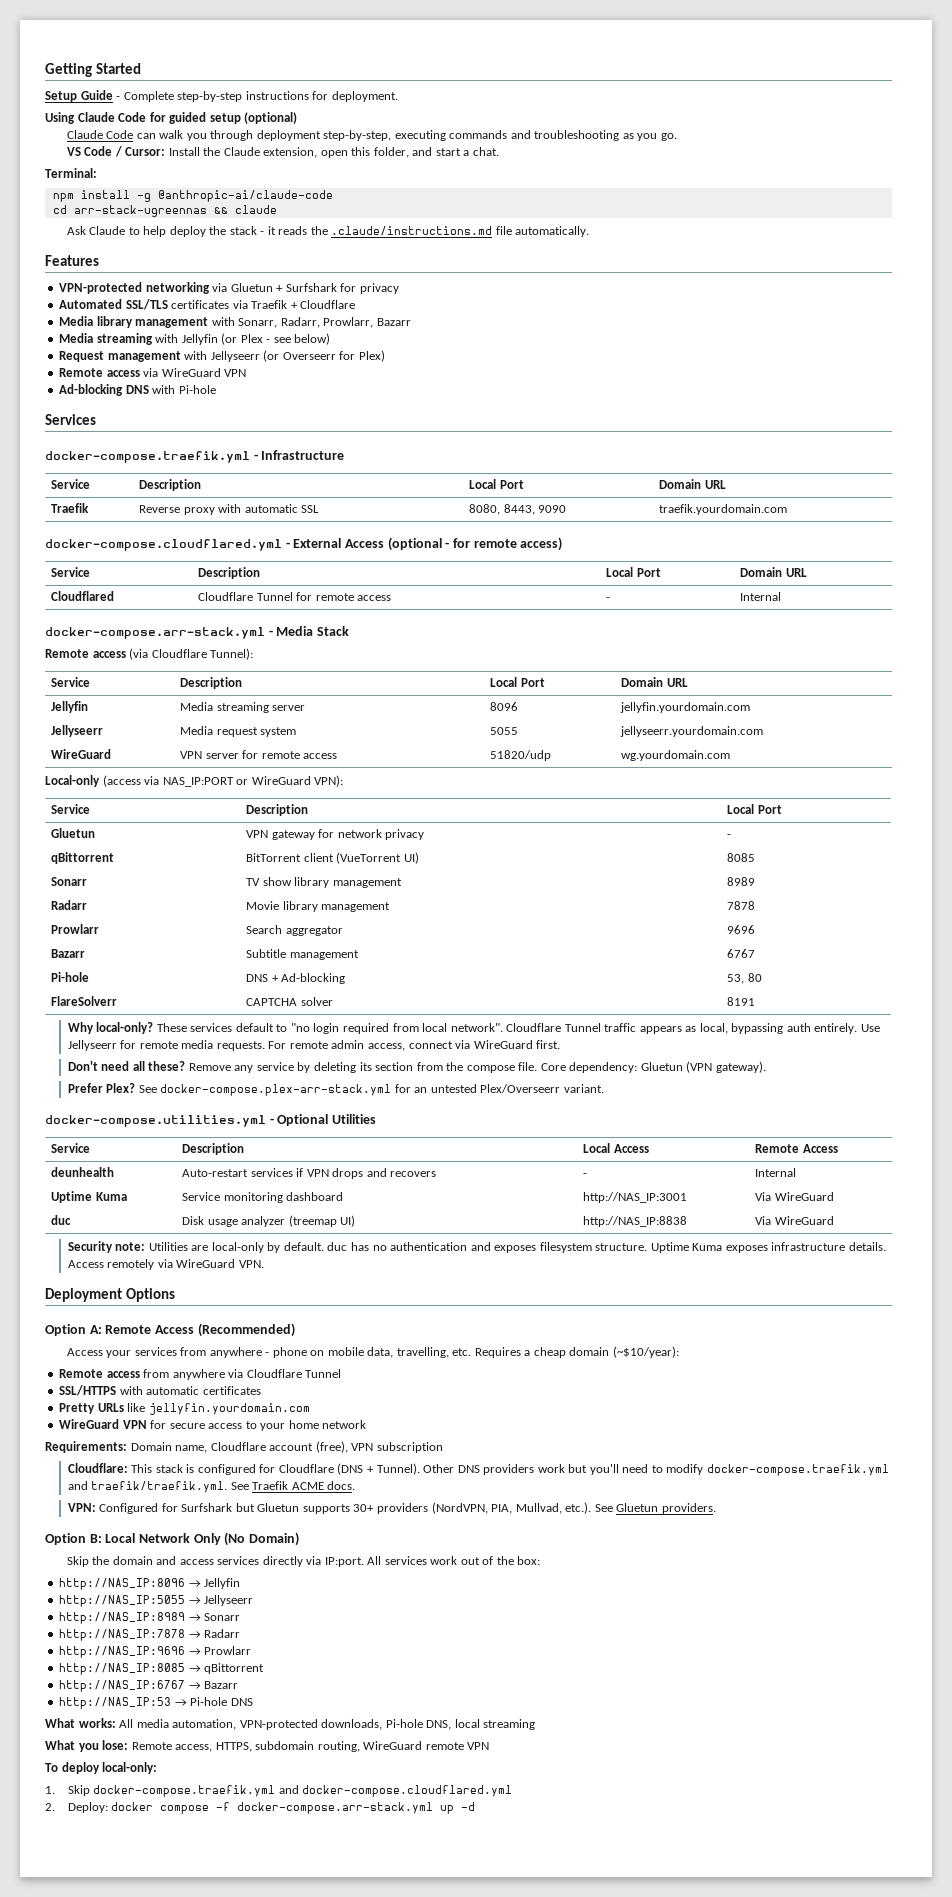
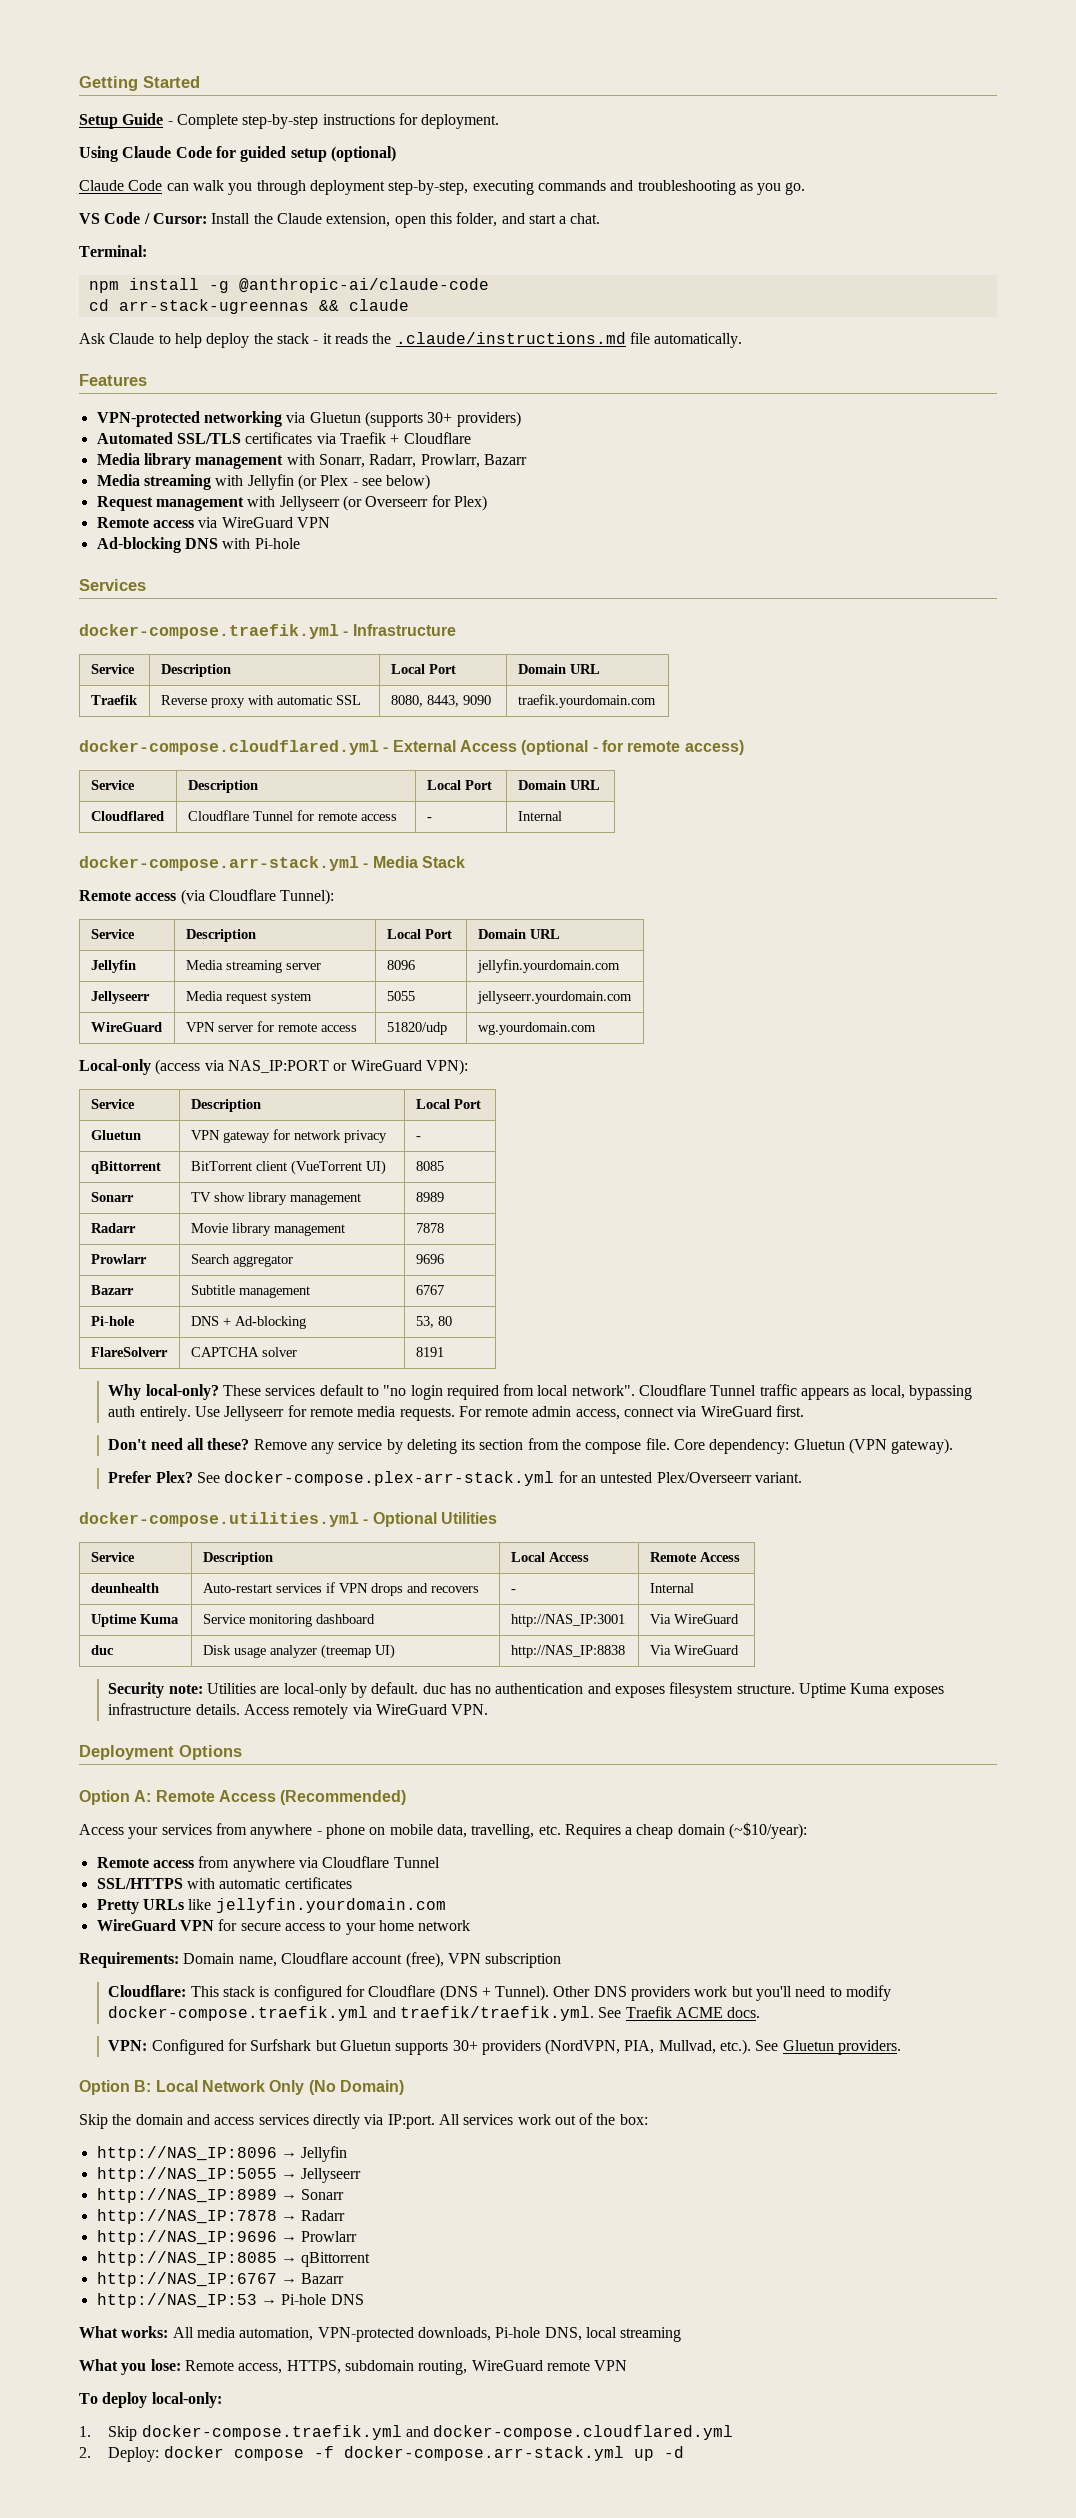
- VPN-protected networking via Gluetun + Surfshark for privacy
+ VPN-protected networking via Gluetun (supports 30+ providers)

